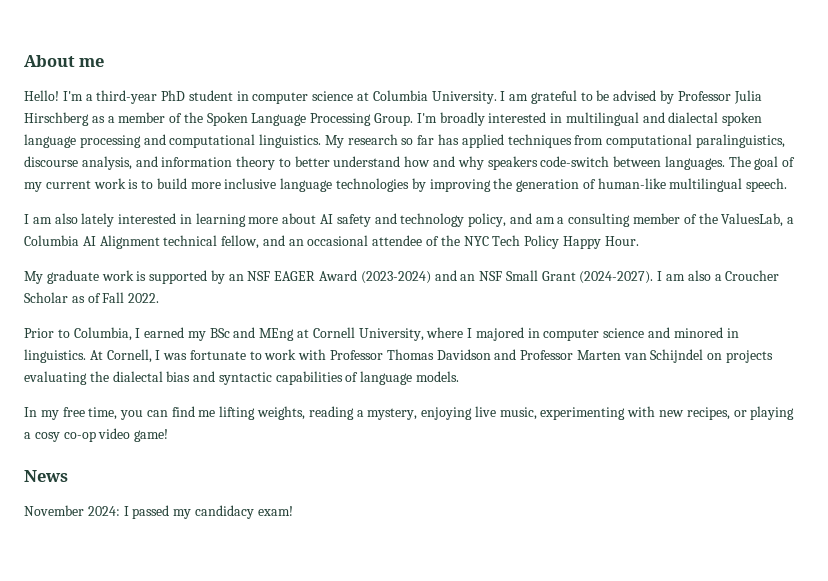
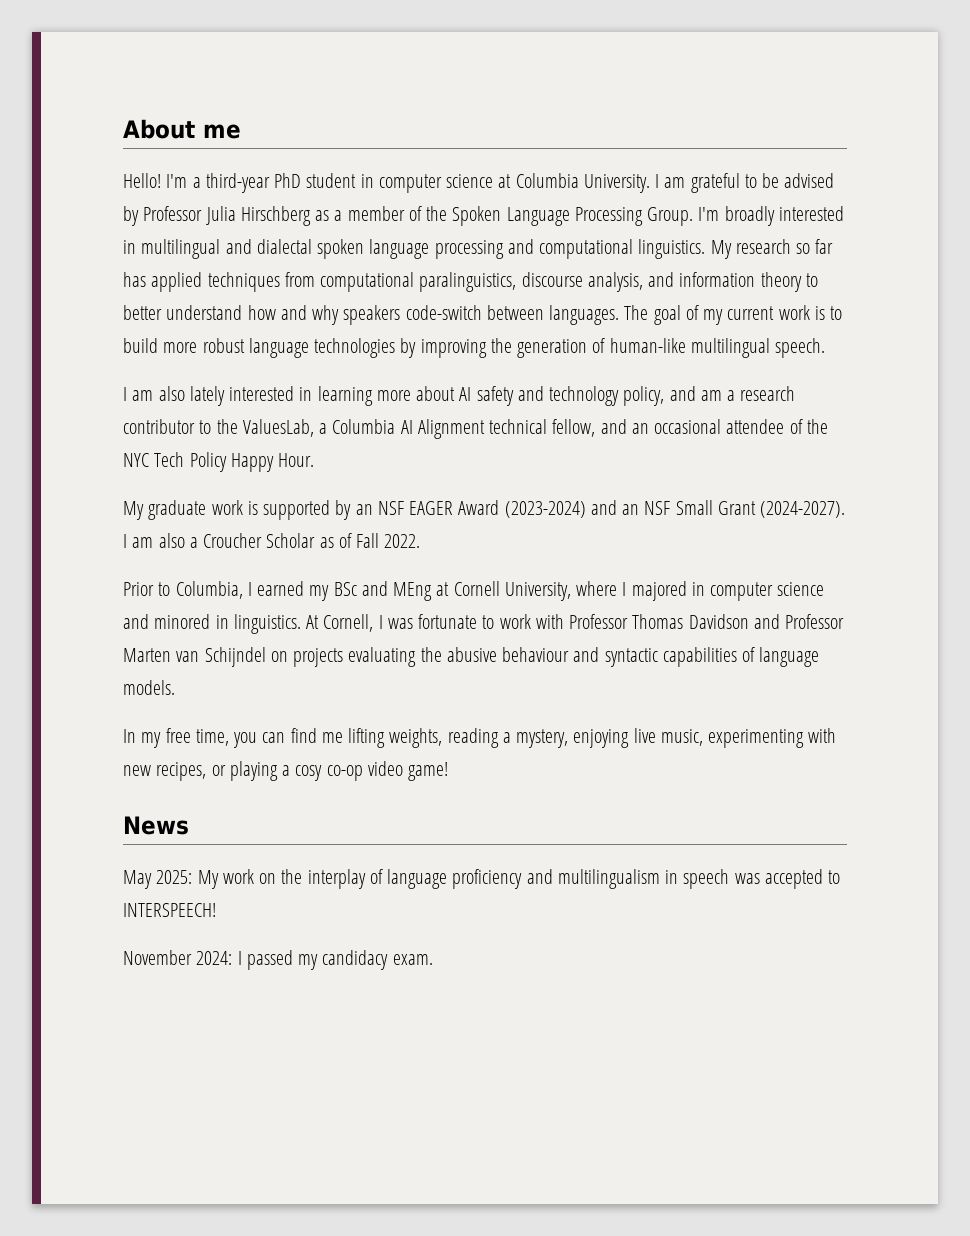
- The goal of my current work is to build more inclusive language technologies by improving the generation of human-like multilingual speech.
+ The goal of my current work is to build more robust language technologies by improving the generation of human-like multilingual speech.
- I am also lately interested in learning more about AI safety and technology policy, and am a consulting member of the ValuesLab, a Columbia AI Alignment technical fellow, and an occasional attendee of the NYC Tech Policy Happy Hour.
+ I am also lately interested in learning more about AI safety and technology policy, and am a research contributor to the ValuesLab, a Columbia AI Alignment technical fellow, and an occasional attendee of the NYC Tech Policy Happy Hour.
- At Cornell, I was fortunate to work with Professor Thomas Davidson and Professor Marten van Schijndel on projects evaluating the dialectal bias and syntactic capabilities of language models.
+ At Cornell, I was fortunate to work with Professor Thomas Davidson and Professor Marten van Schijndel on projects evaluating the abusive behaviour and syntactic capabilities of language models.
+ May 2025: My work on the interplay of language proficiency and multilingualism in speech was accepted to INTERSPEECH!
- November 2024: I passed my candidacy exam!
+ November 2024: I passed my candidacy exam.

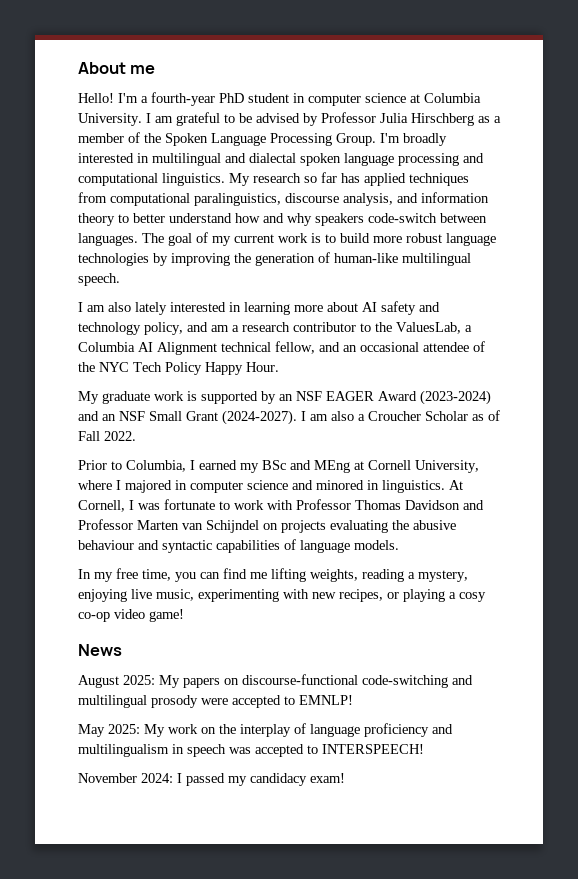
- I'm a third-year PhD student in computer science at Columbia University.
+ I'm a fourth-year PhD student in computer science at Columbia University.
+ August 2025: My papers on discourse-functional code-switching and multilingual prosody were accepted to EMNLP!
- November 2024: I passed my candidacy exam.
+ November 2024: I passed my candidacy exam!

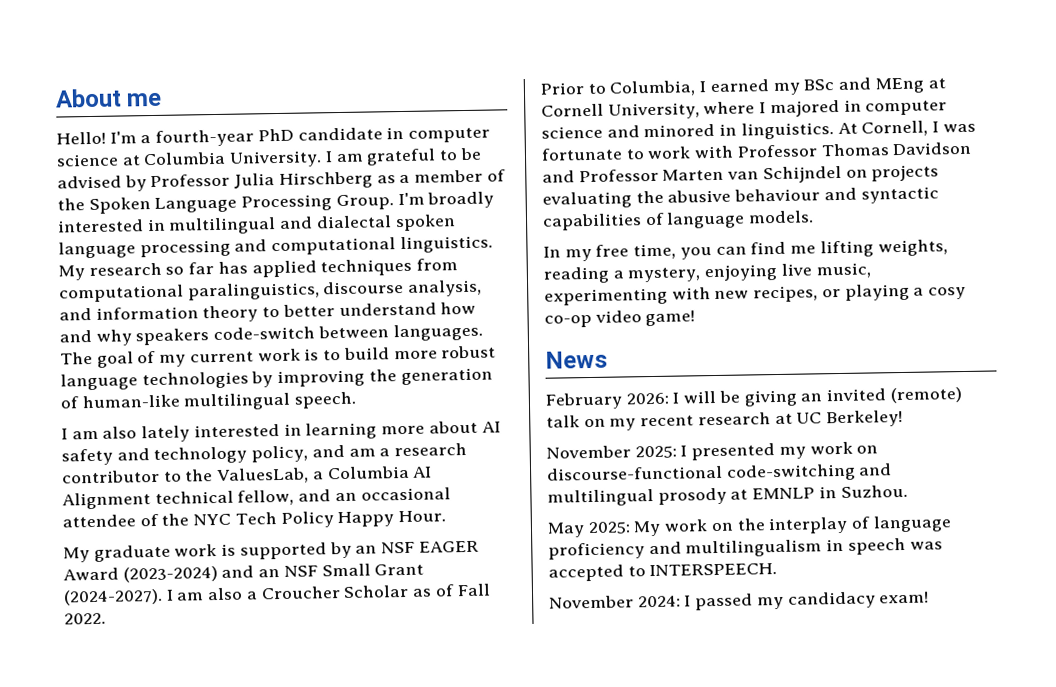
- I'm a fourth-year PhD student in computer science at Columbia University.
+ I'm a fourth-year PhD candidate in computer science at Columbia University.
- August 2025: My papers on discourse-functional code-switching and multilingual prosody were accepted to EMNLP!
+ February 2026: I will be giving an invited (remote) talk on my recent research at UC Berkeley!
+ November 2025: I presented my work on discourse-functional code-switching and multilingual prosody at EMNLP in Suzhou.
- May 2025: My work on the interplay of language proficiency and multilingualism in speech was accepted to INTERSPEECH!
+ May 2025: My work on the interplay of language proficiency and multilingualism in speech was accepted to INTERSPEECH.

